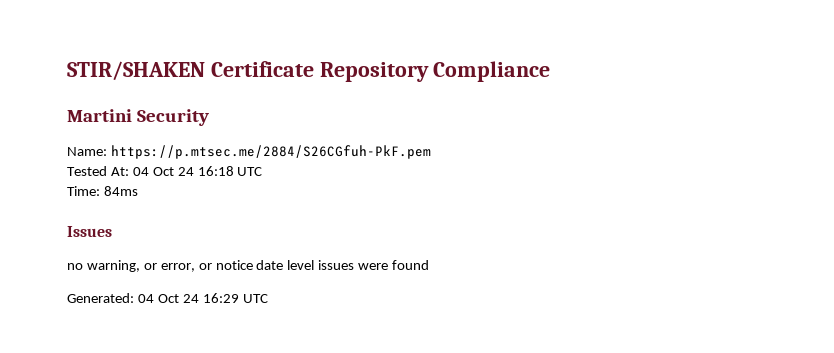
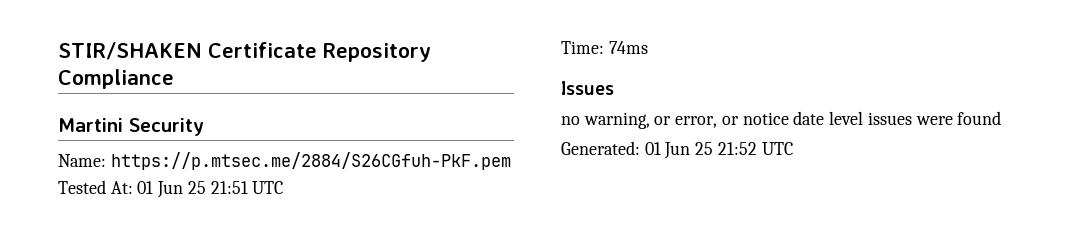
- Tested At: 04 Oct 24 16:18 UTC
+ Tested At: 01 Jun 25 21:51 UTC
- Time: 84ms
+ Time: 74ms
- Generated: 04 Oct 24 16:29 UTC
+ Generated: 01 Jun 25 21:52 UTC

